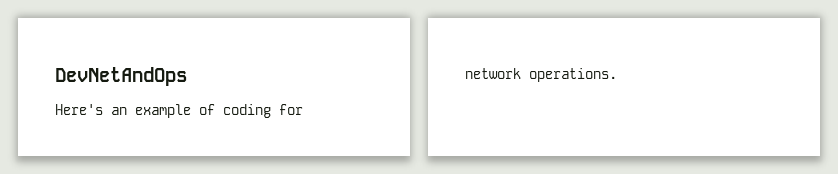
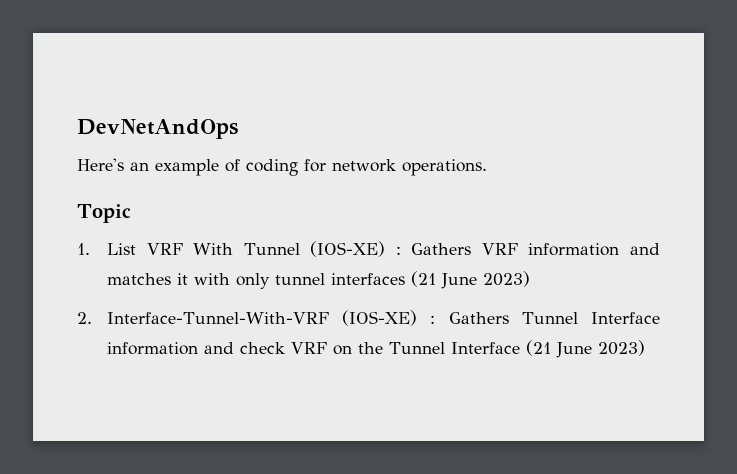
+ Topic
+ 1. List VRF With Tunnel (IOS-XE) : Gathers VRF information and matches it with only tunnel interfaces (21 June 2023)
+ 2. Interface-Tunnel-With-VRF (IOS-XE) : Gathers Tunnel Interface information and check VRF on the Tunnel Interface (21 June 2023)

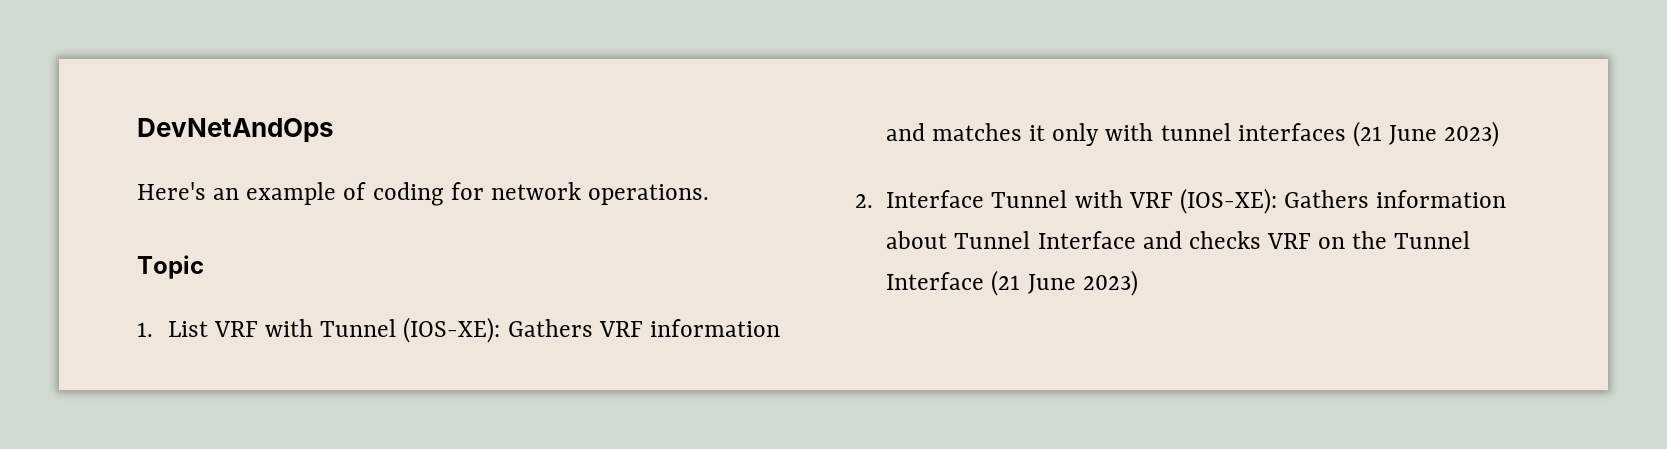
- 1. List VRF With Tunnel (IOS-XE) : Gathers VRF information and matches it with only tunnel interfaces (21 June 2023)
+ 1. List VRF with Tunnel (IOS-XE): Gathers VRF information and matches it only with tunnel interfaces (21 June 2023)
- 2. Interface-Tunnel-With-VRF (IOS-XE) : Gathers Tunnel Interface information and check VRF on the Tunnel Interface (21 June 2023)
+ 2. Interface Tunnel with VRF (IOS-XE): Gathers information about Tunnel Interface and checks VRF on the Tunnel Interface (21 June 2023)

